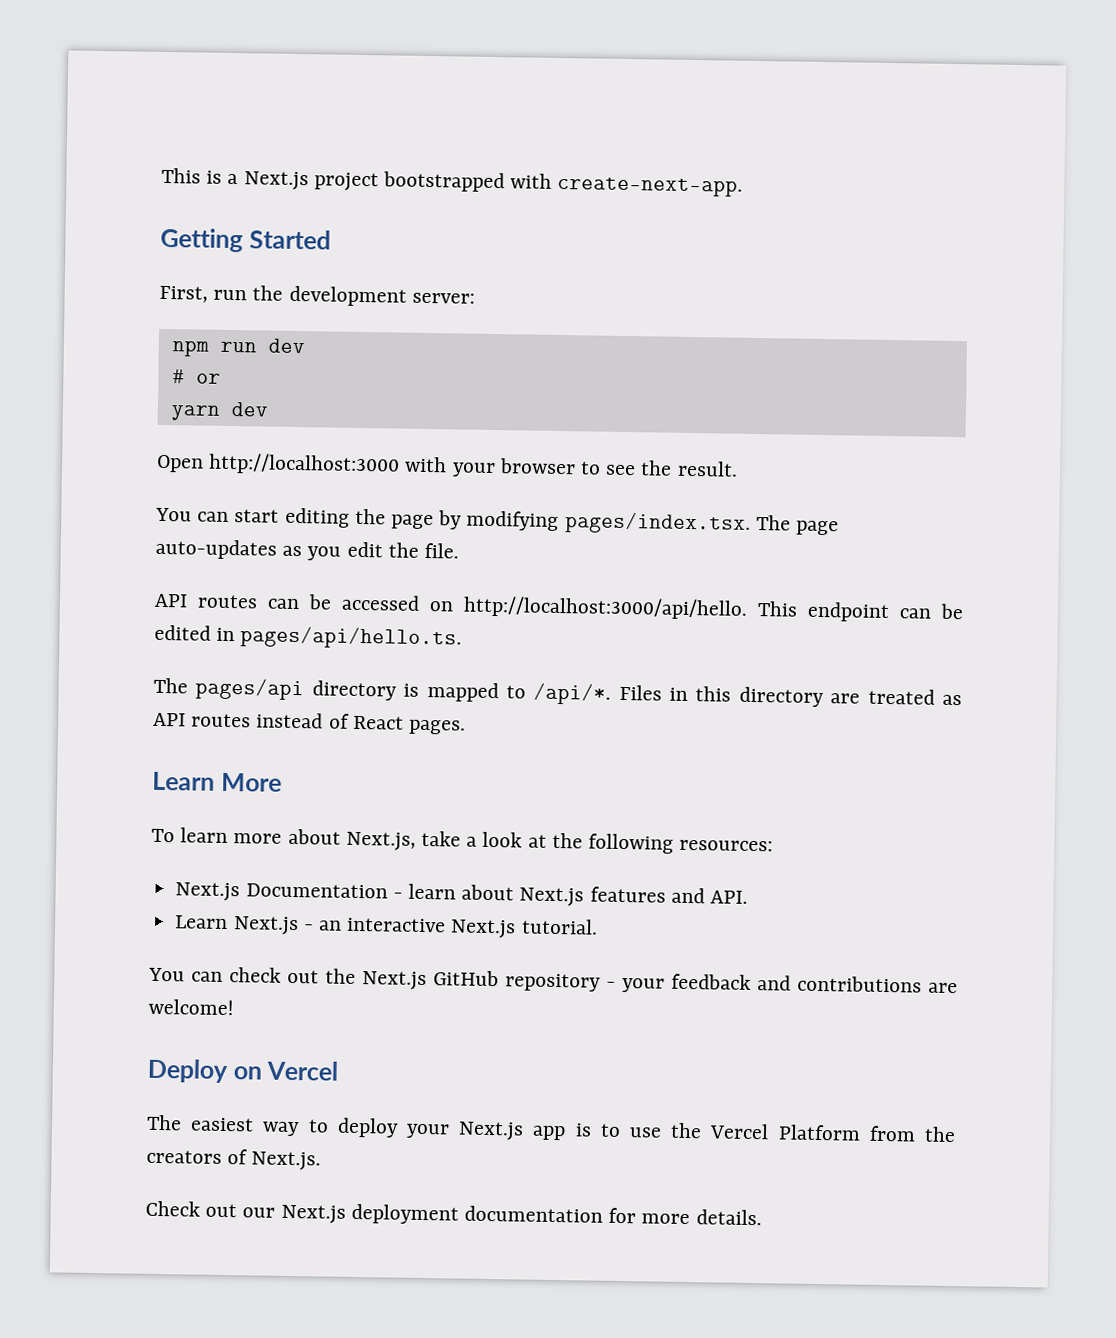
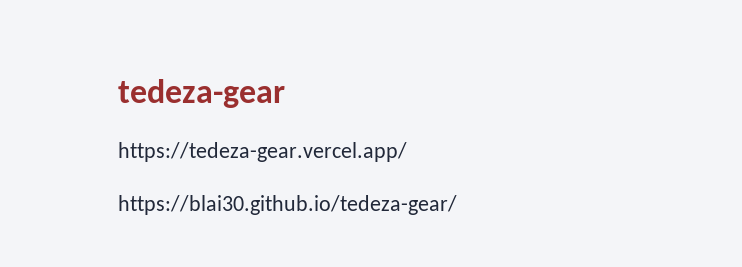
- This is a Next.js project bootstrapped with create-next-app.
- Getting Started
- First, run the development server:
- npm run dev
- # or
- yarn dev
- Open http://localhost:3000 with your browser to see the result.
- You can start editing the page by modifying pages/index.tsx. The page auto-updates as you edit the file.
- API routes can be accessed on http://localhost:3000/api/hello. This endpoint can be edited in pages/api/hello.ts.
- The pages/api directory is mapped to /api/*. Files in this directory are treated as API routes instead of React pages.
- Learn More
- To learn more about Next.js, take a look at the following resources:
- Next.js Documentation - learn about Next.js features and API.
- Learn Next.js - an interactive Next.js tutorial.
- You can check out the Next.js GitHub repository - your feedback and contributions are welcome!
- Deploy on Vercel
- The easiest way to deploy your Next.js app is to use the Vercel Platform from the creators of Next.js.
- Check out our Next.js deployment documentation for more details.
+ tedeza-gear
+ https://tedeza-gear.vercel.app/
+ https://blai30.github.io/tedeza-gear/

